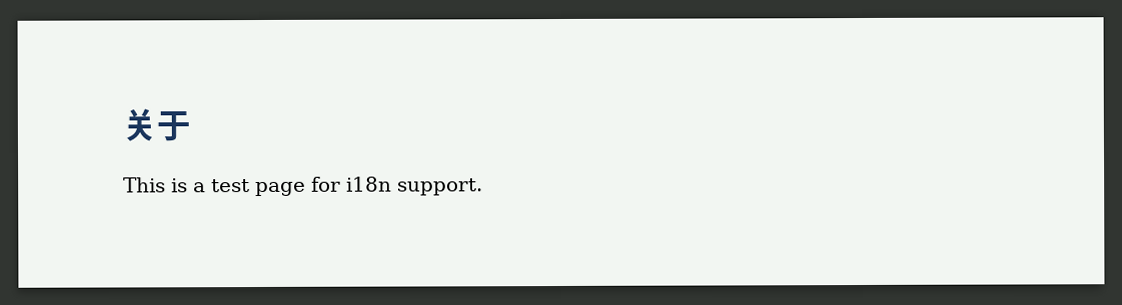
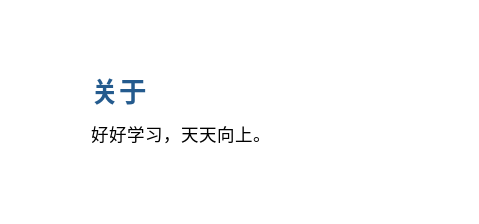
- This is a test page for i18n support.
+ 好好学习，天天向上。

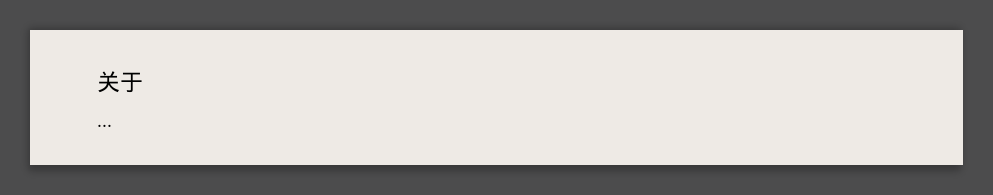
- 好好学习，天天向上。
+ ...

